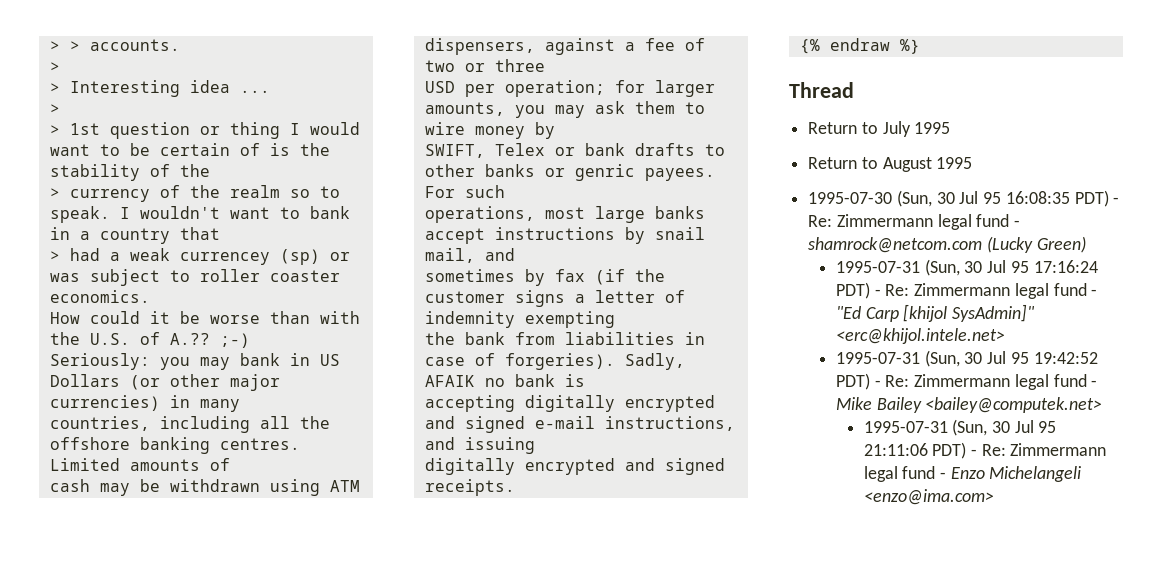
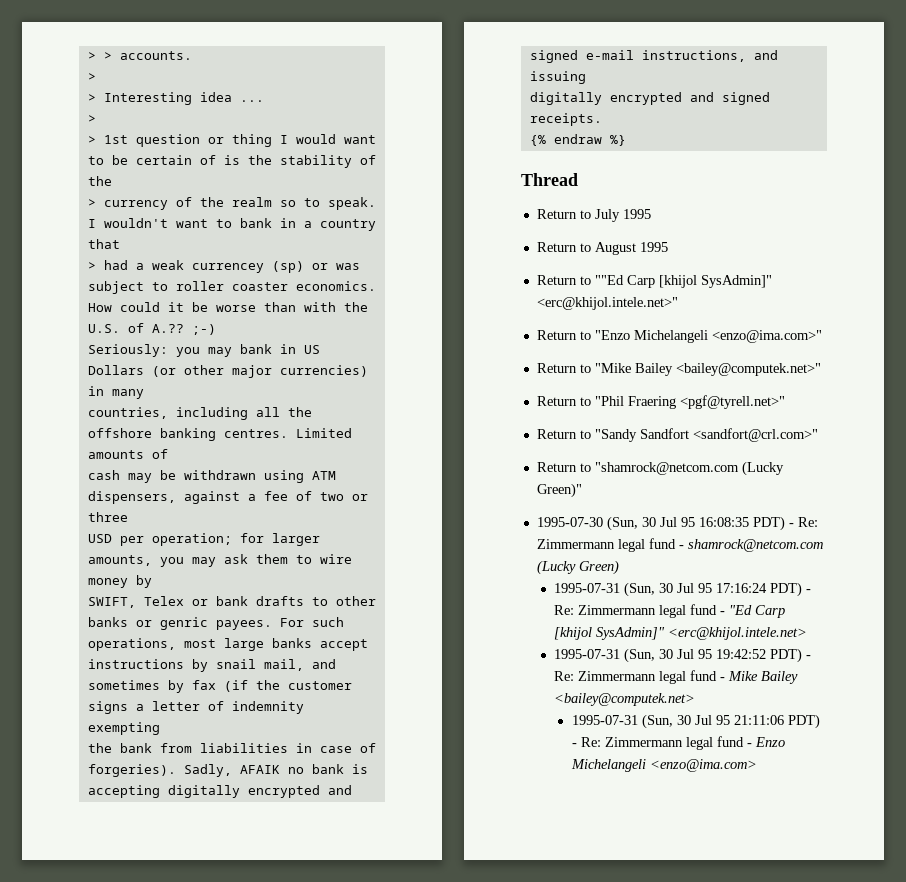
+ Return to ""Ed Carp [khijol SysAdmin]" <erc@khijol.intele.net>"
+ Return to "Enzo Michelangeli <enzo@ima.com>"
+ Return to "Mike Bailey <bailey@computek.net>"
+ Return to "Phil Fraering <pgf@tyrell.net>"
+ Return to "Sandy Sandfort <sandfort@crl.com>"
+ Return to "shamrock@netcom.com (Lucky Green)"

